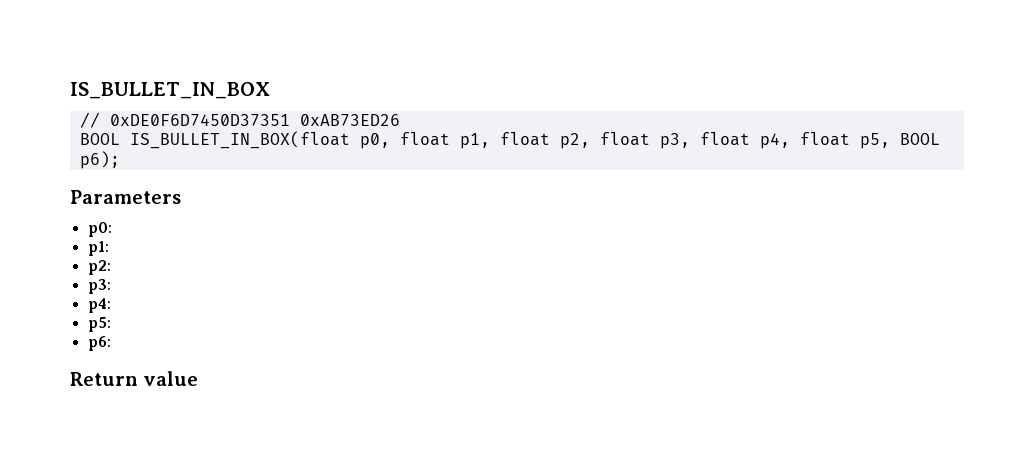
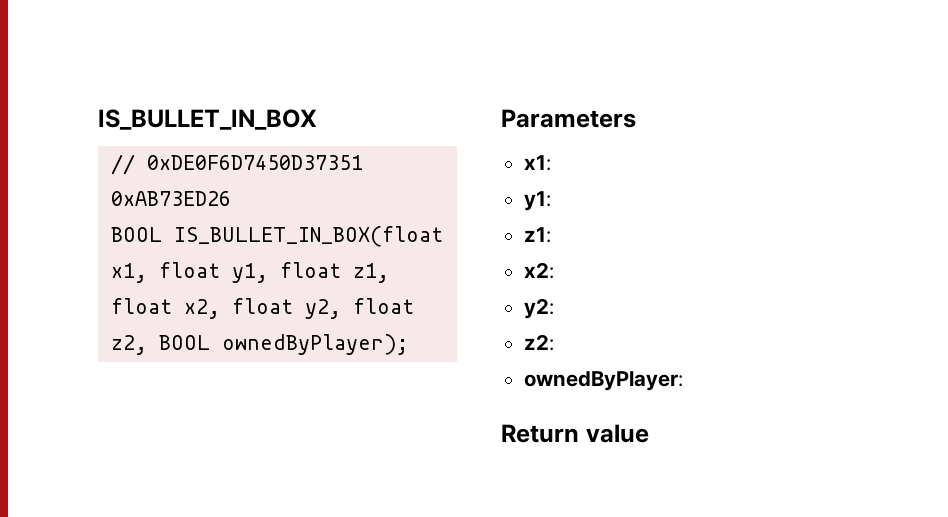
- BOOL IS_BULLET_IN_BOX(float p0, float p1, float p2, float p3, float p4, float p5, BOOL p6);
+ BOOL IS_BULLET_IN_BOX(float x1, float y1, float z1, float x2, float y2, float z2, BOOL ownedByPlayer);
  Parameters
- p0:
- p1:
- p2:
- p3:
- p4:
- p5:
- p6:
+ x1:
+ y1:
+ z1:
+ x2:
+ y2:
+ z2:
+ ownedByPlayer:

